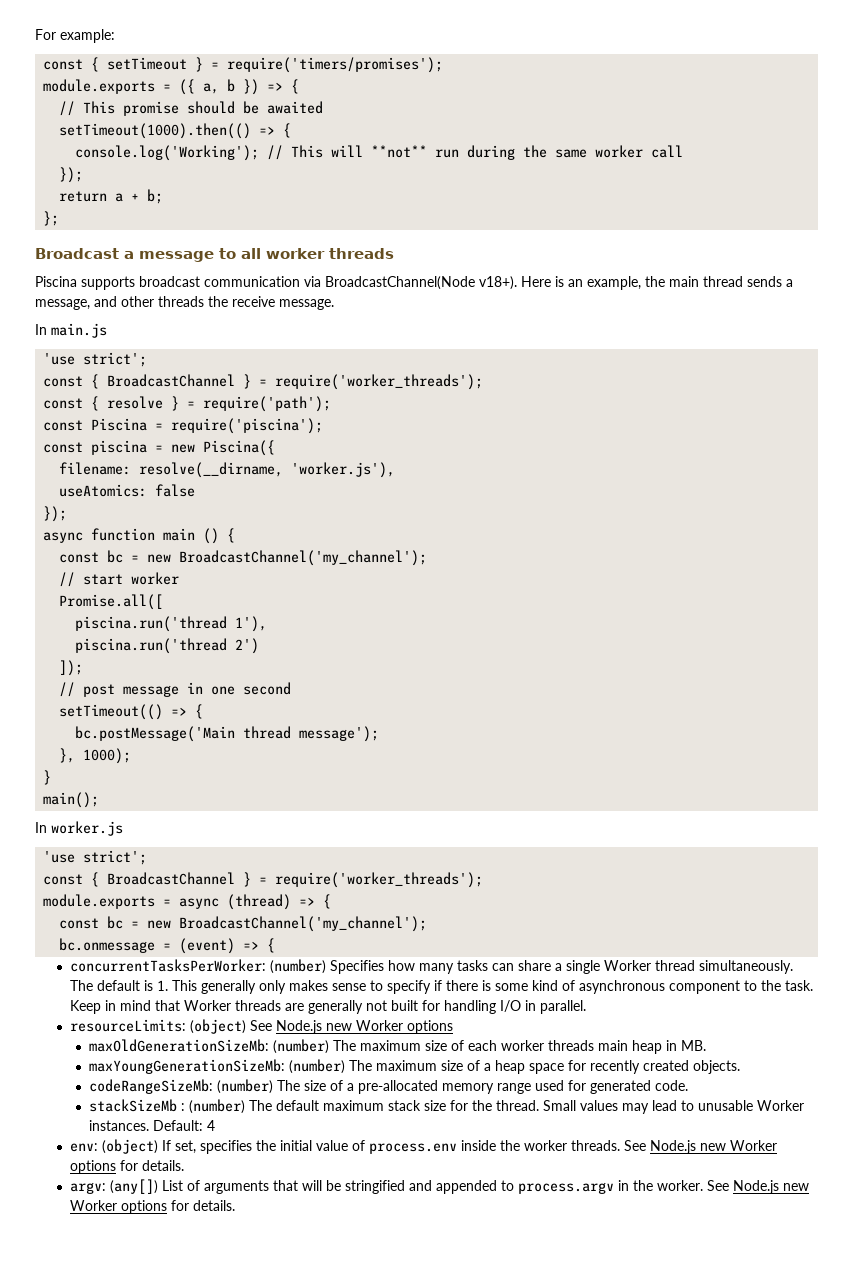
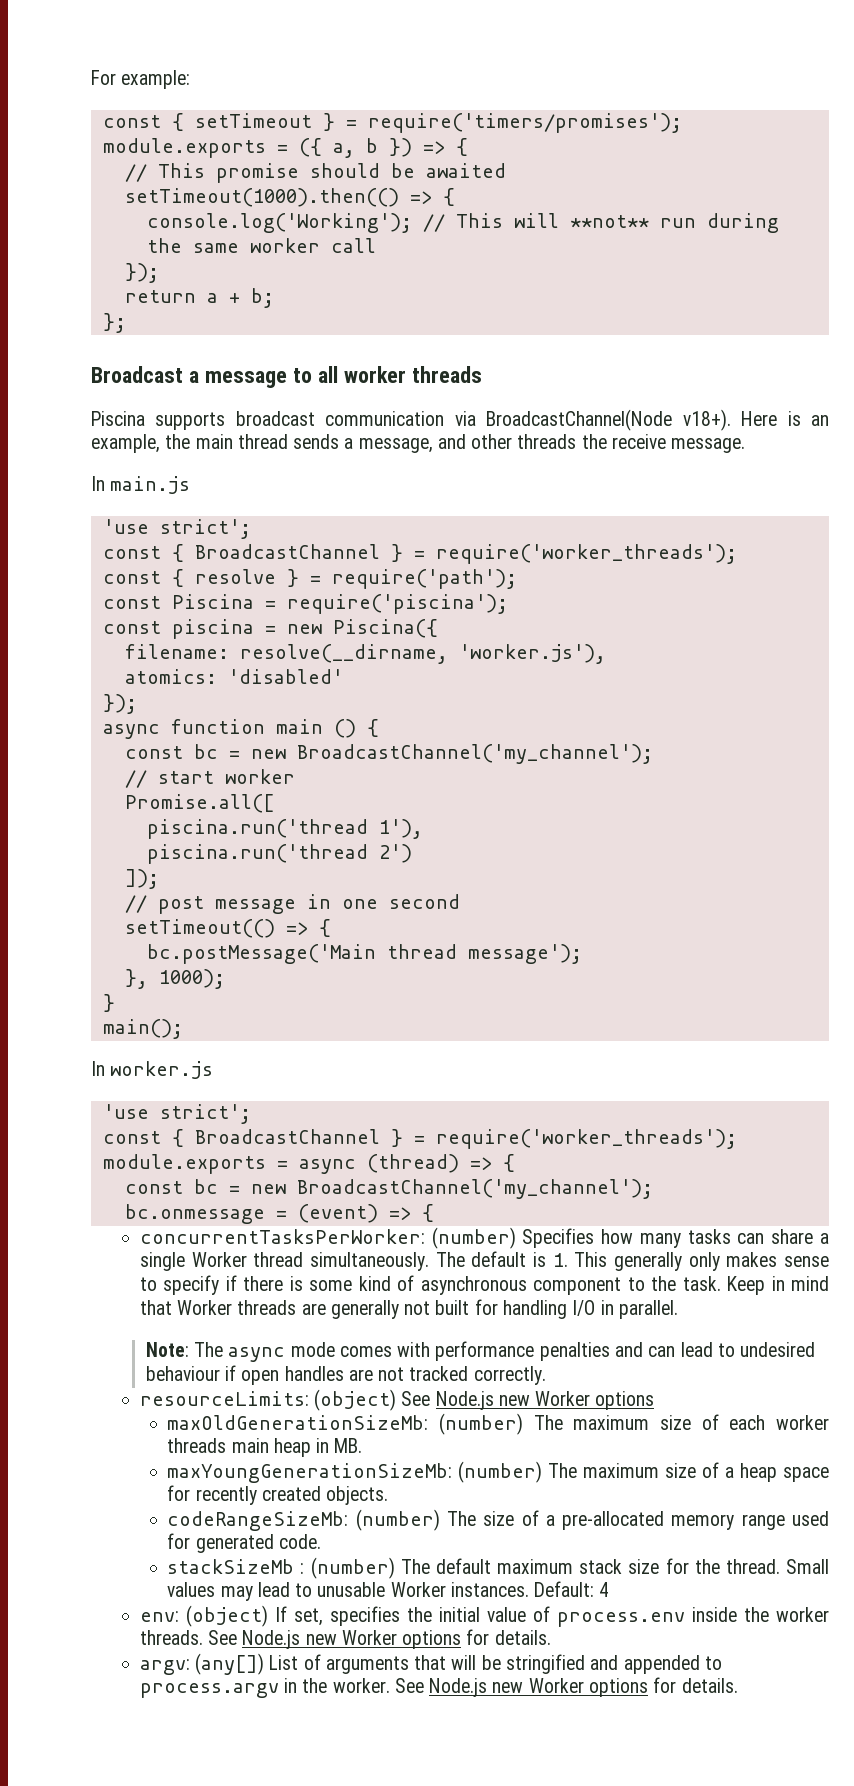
- useAtomics: false
+ atomics: 'disabled'
+ Note: The async mode comes with performance penalties and can lead to undesired behaviour if open handles are not tracked correctly.

